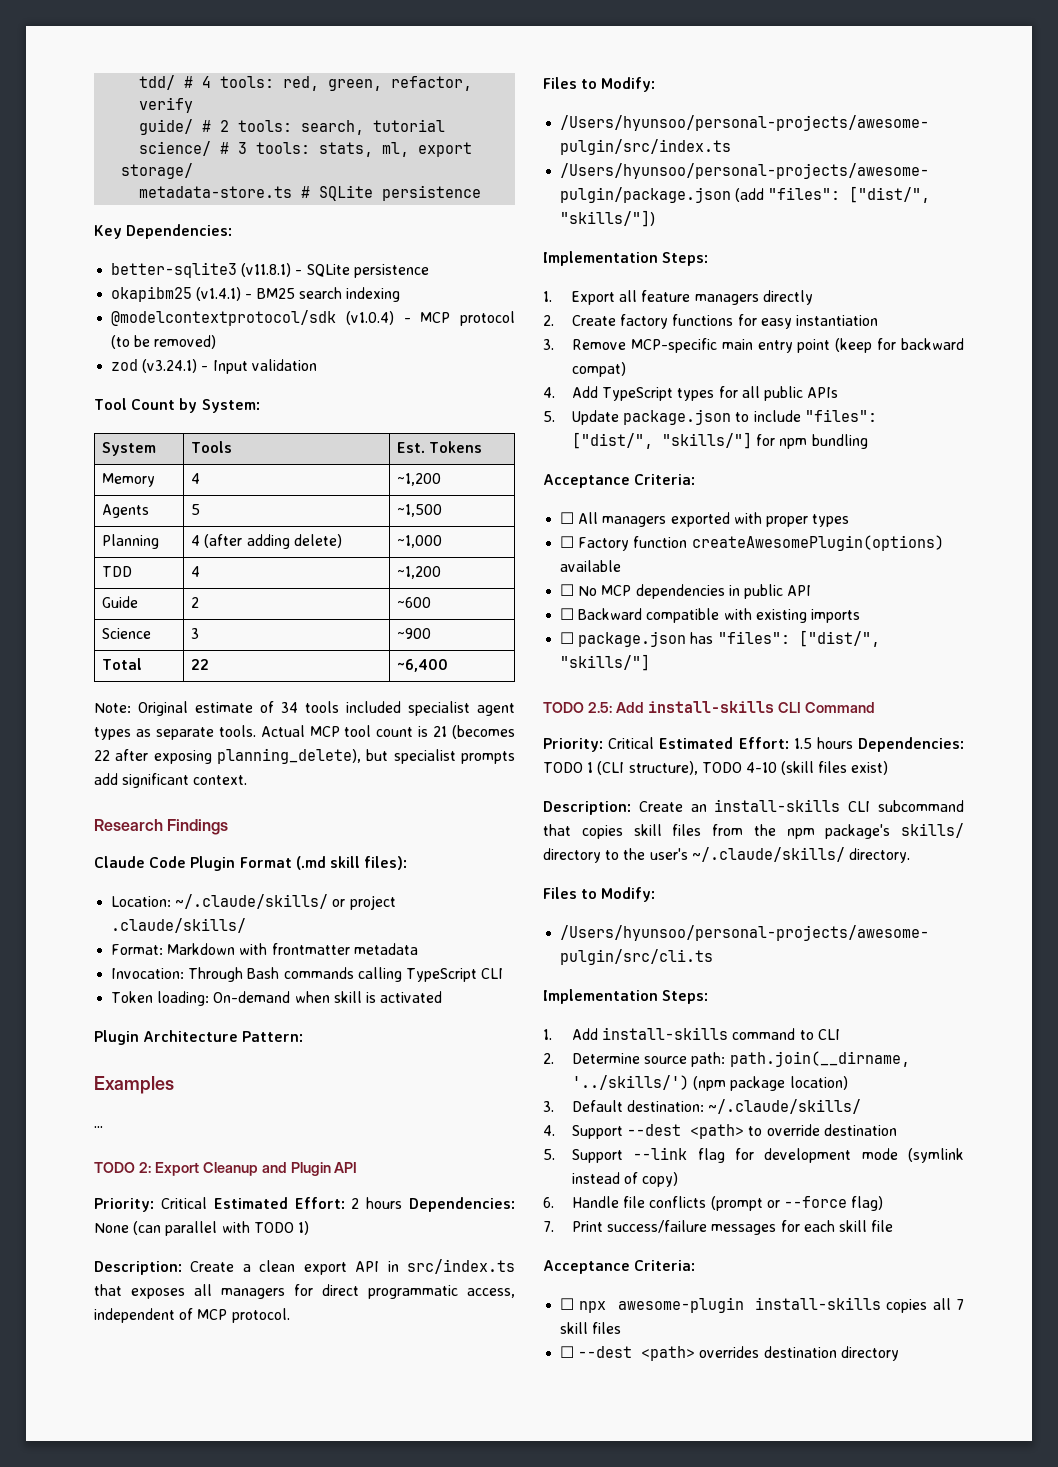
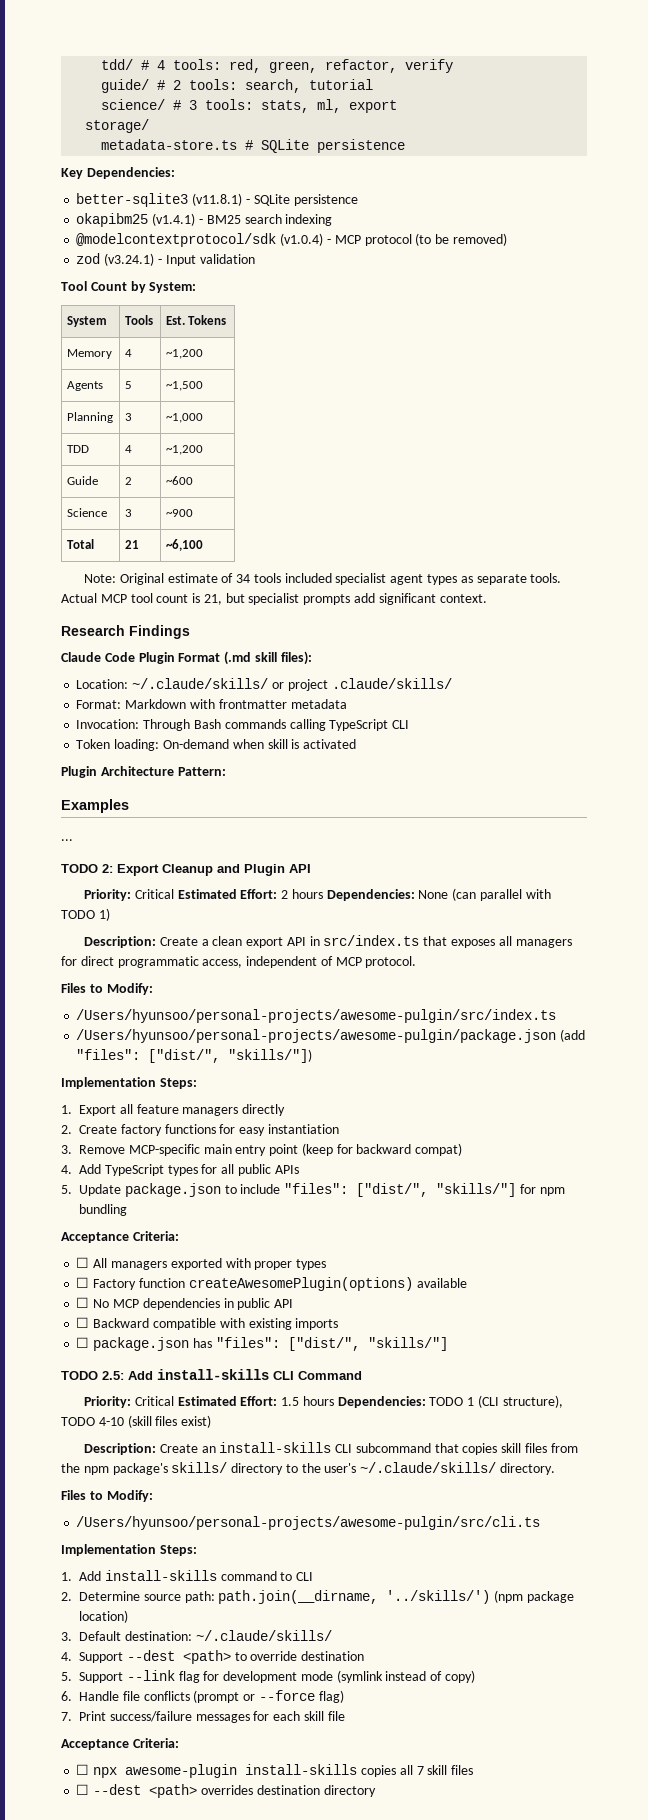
- Planning | 4 (after adding delete) | ~1,000
+ Planning | 3 | ~1,000
- Total | 22 | ~6,400
+ Total | 21 | ~6,100
- Actual MCP tool count is 21 (becomes 22 after exposing planning_delete), but specialist prompts add significant context.
+ Actual MCP tool count is 21, but specialist prompts add significant context.

